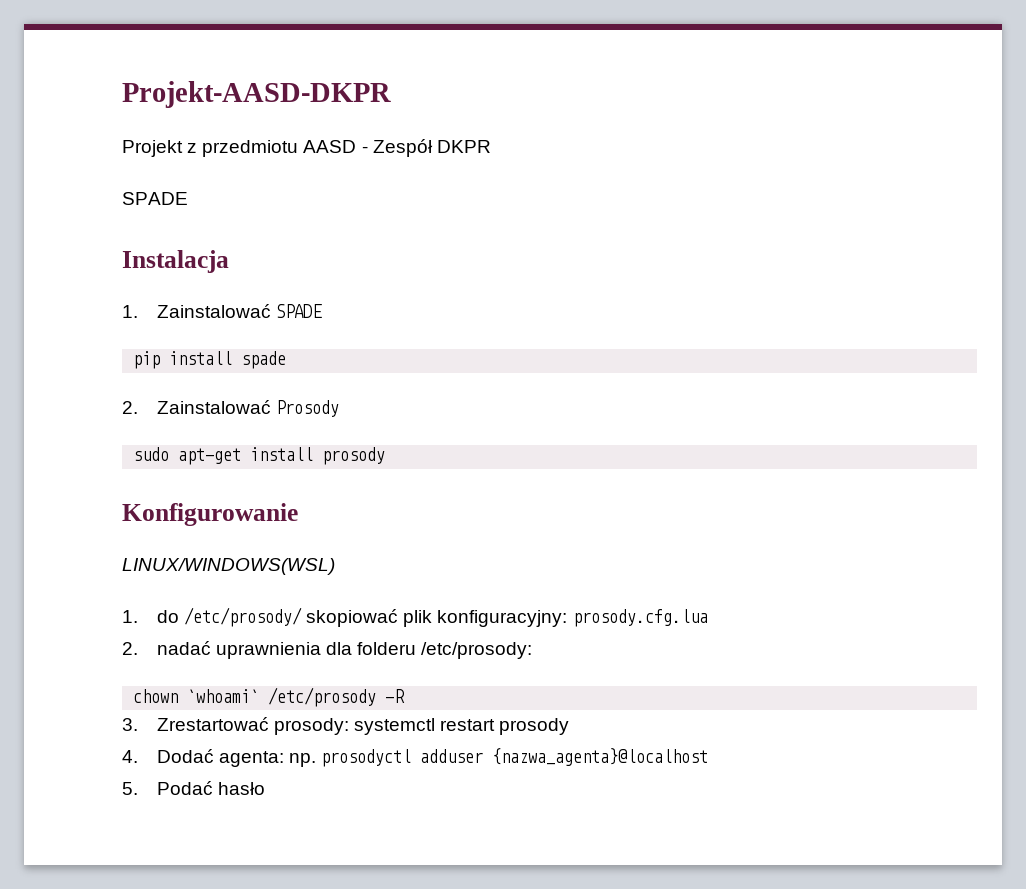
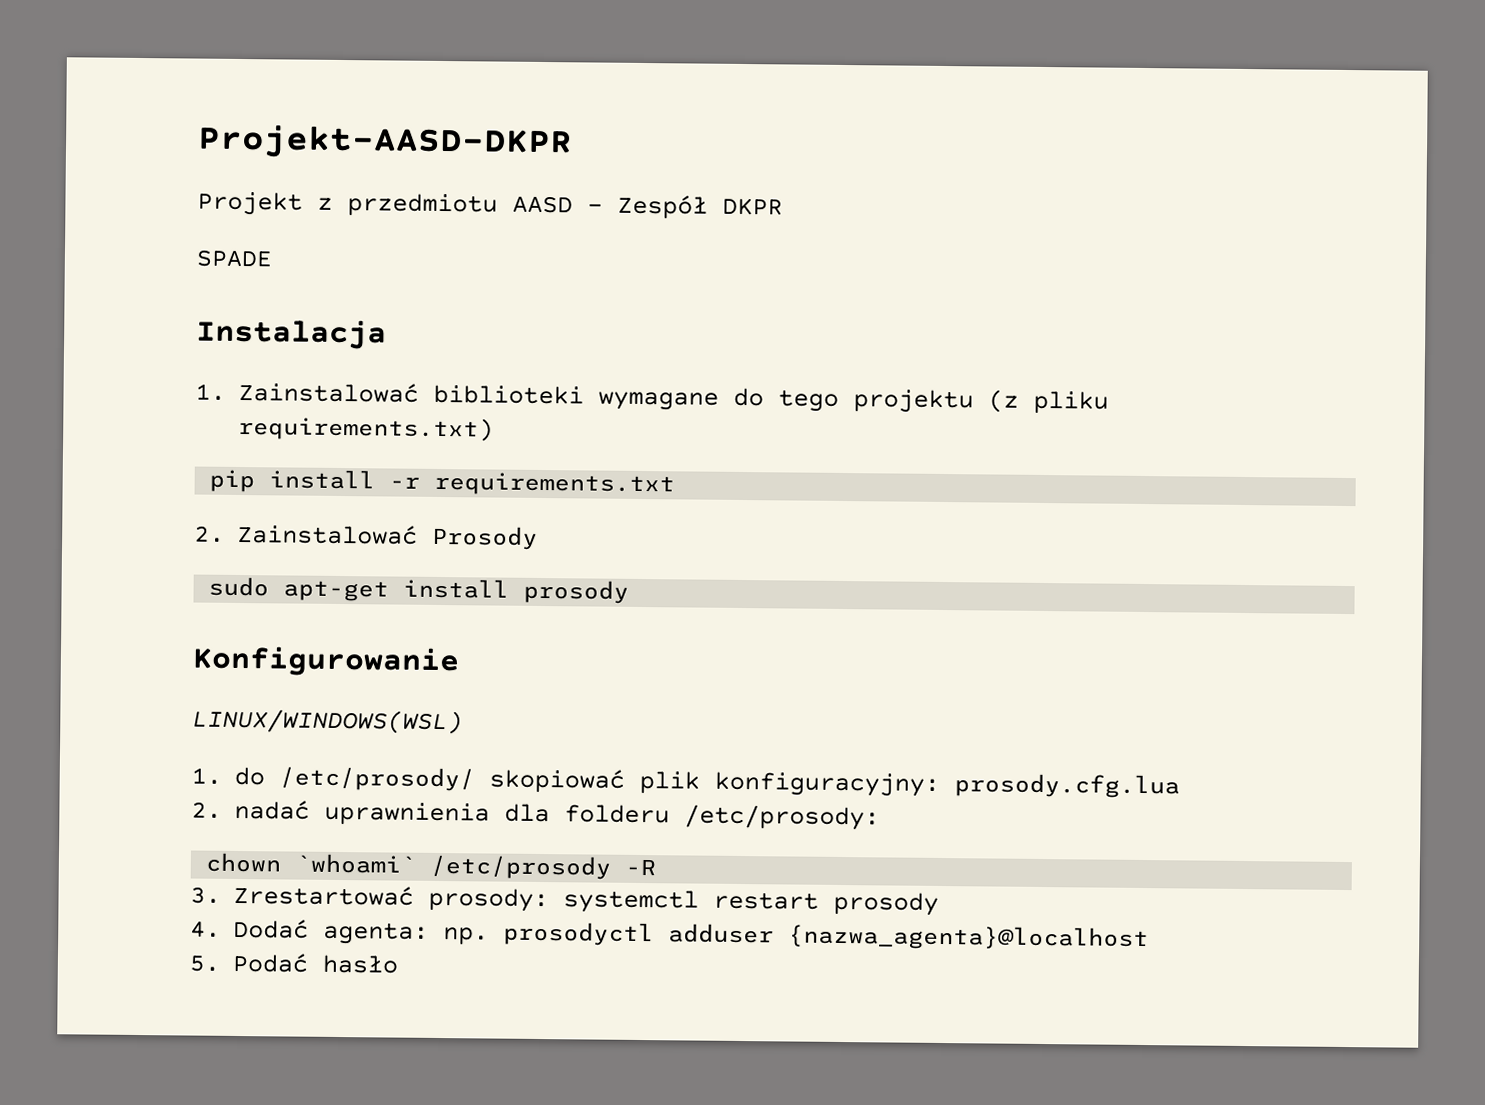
- 1. Zainstalować SPADE
+ 1. Zainstalować biblioteki wymagane do tego projektu (z pliku requirements.txt)
- pip install spade
+ pip install -r requirements.txt

